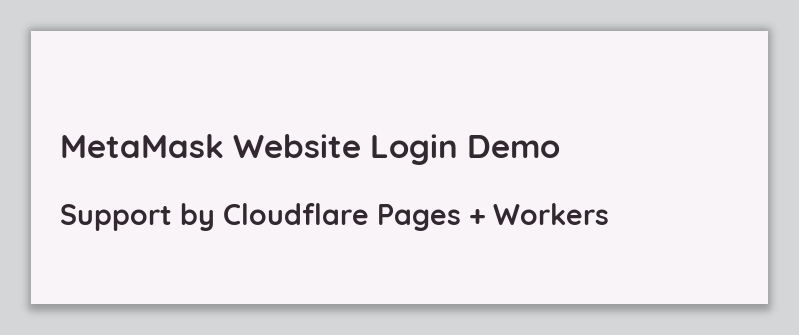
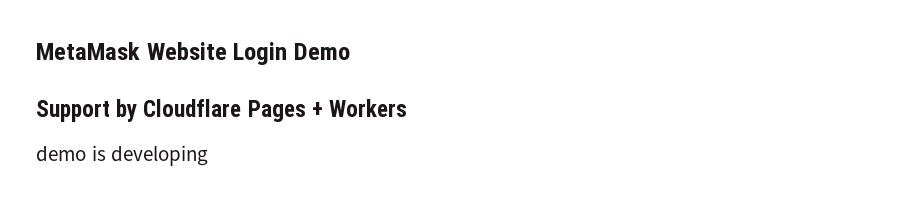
+ demo is developing

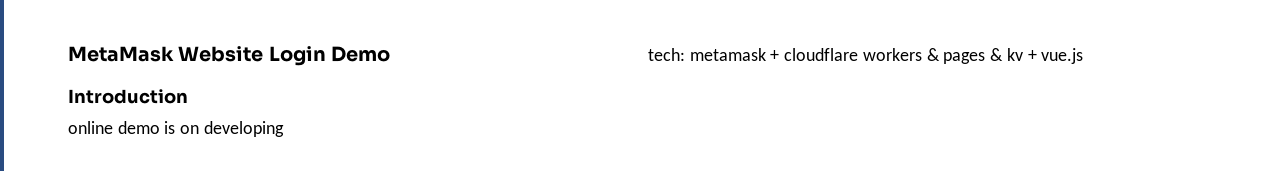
- Support by Cloudflare Pages + Workers
- demo is developing
+ Introduction
+ online demo is on developing
+ tech: metamask + cloudflare workers & pages & kv + vue.js

